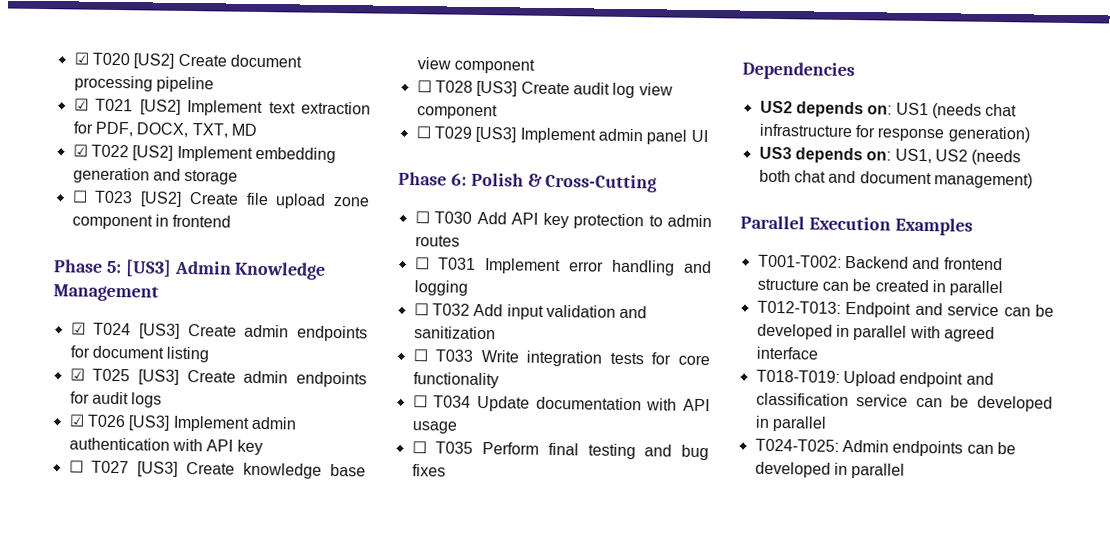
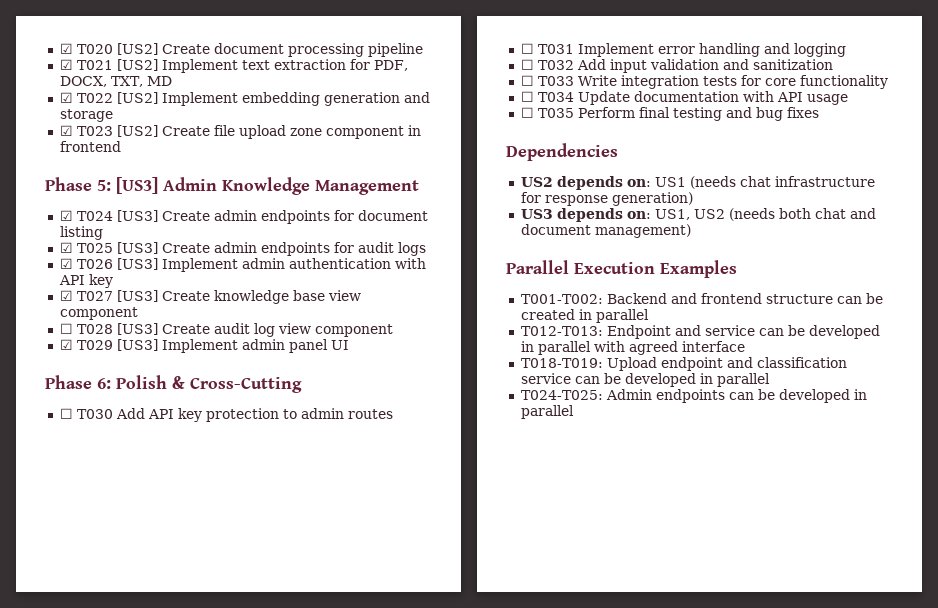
- ☐ T023 [US2] Create file upload zone component in frontend
+ ☑ T023 [US2] Create file upload zone component in frontend
- ☐ T027 [US3] Create knowledge base view component
+ ☑ T027 [US3] Create knowledge base view component
- ☐ T029 [US3] Implement admin panel UI
+ ☑ T029 [US3] Implement admin panel UI

